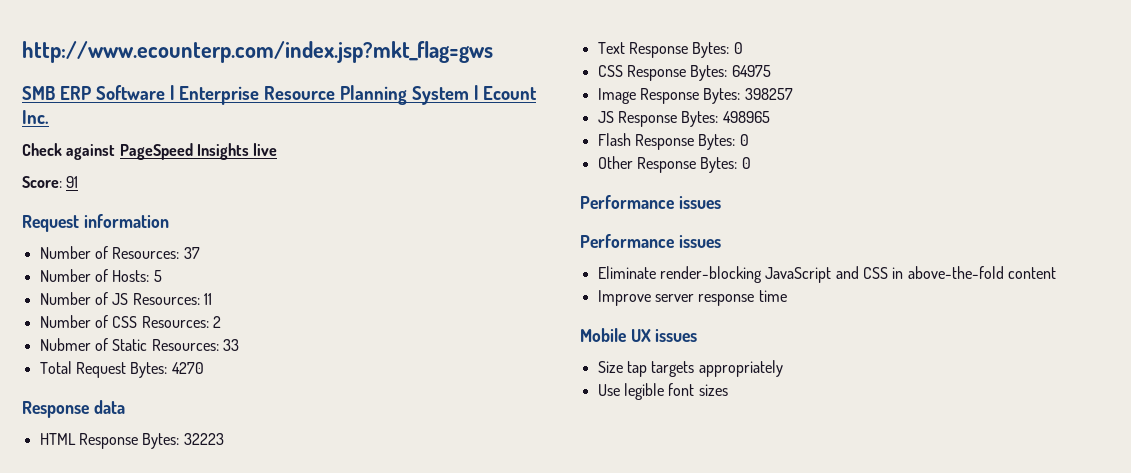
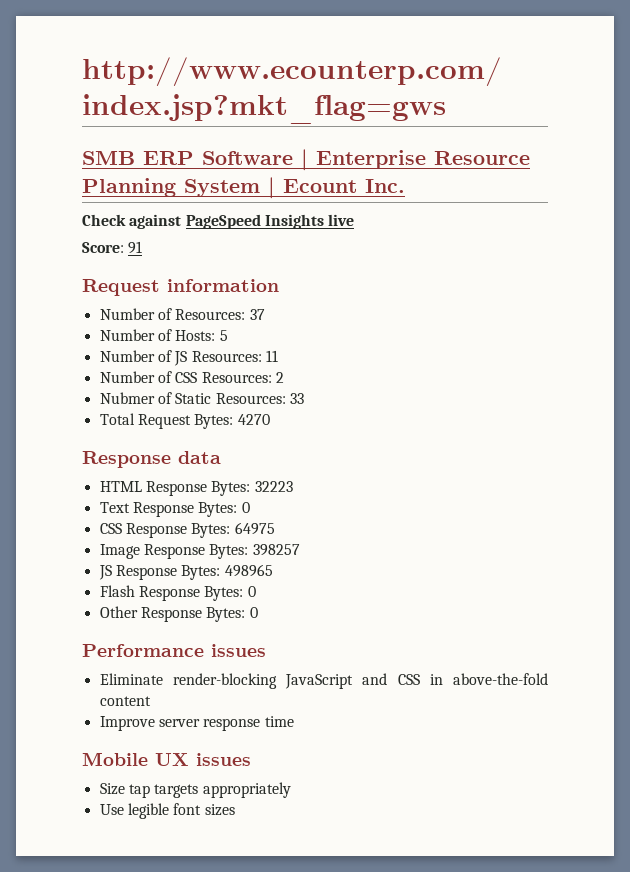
  Other Response Bytes: 0
- Performance issues

